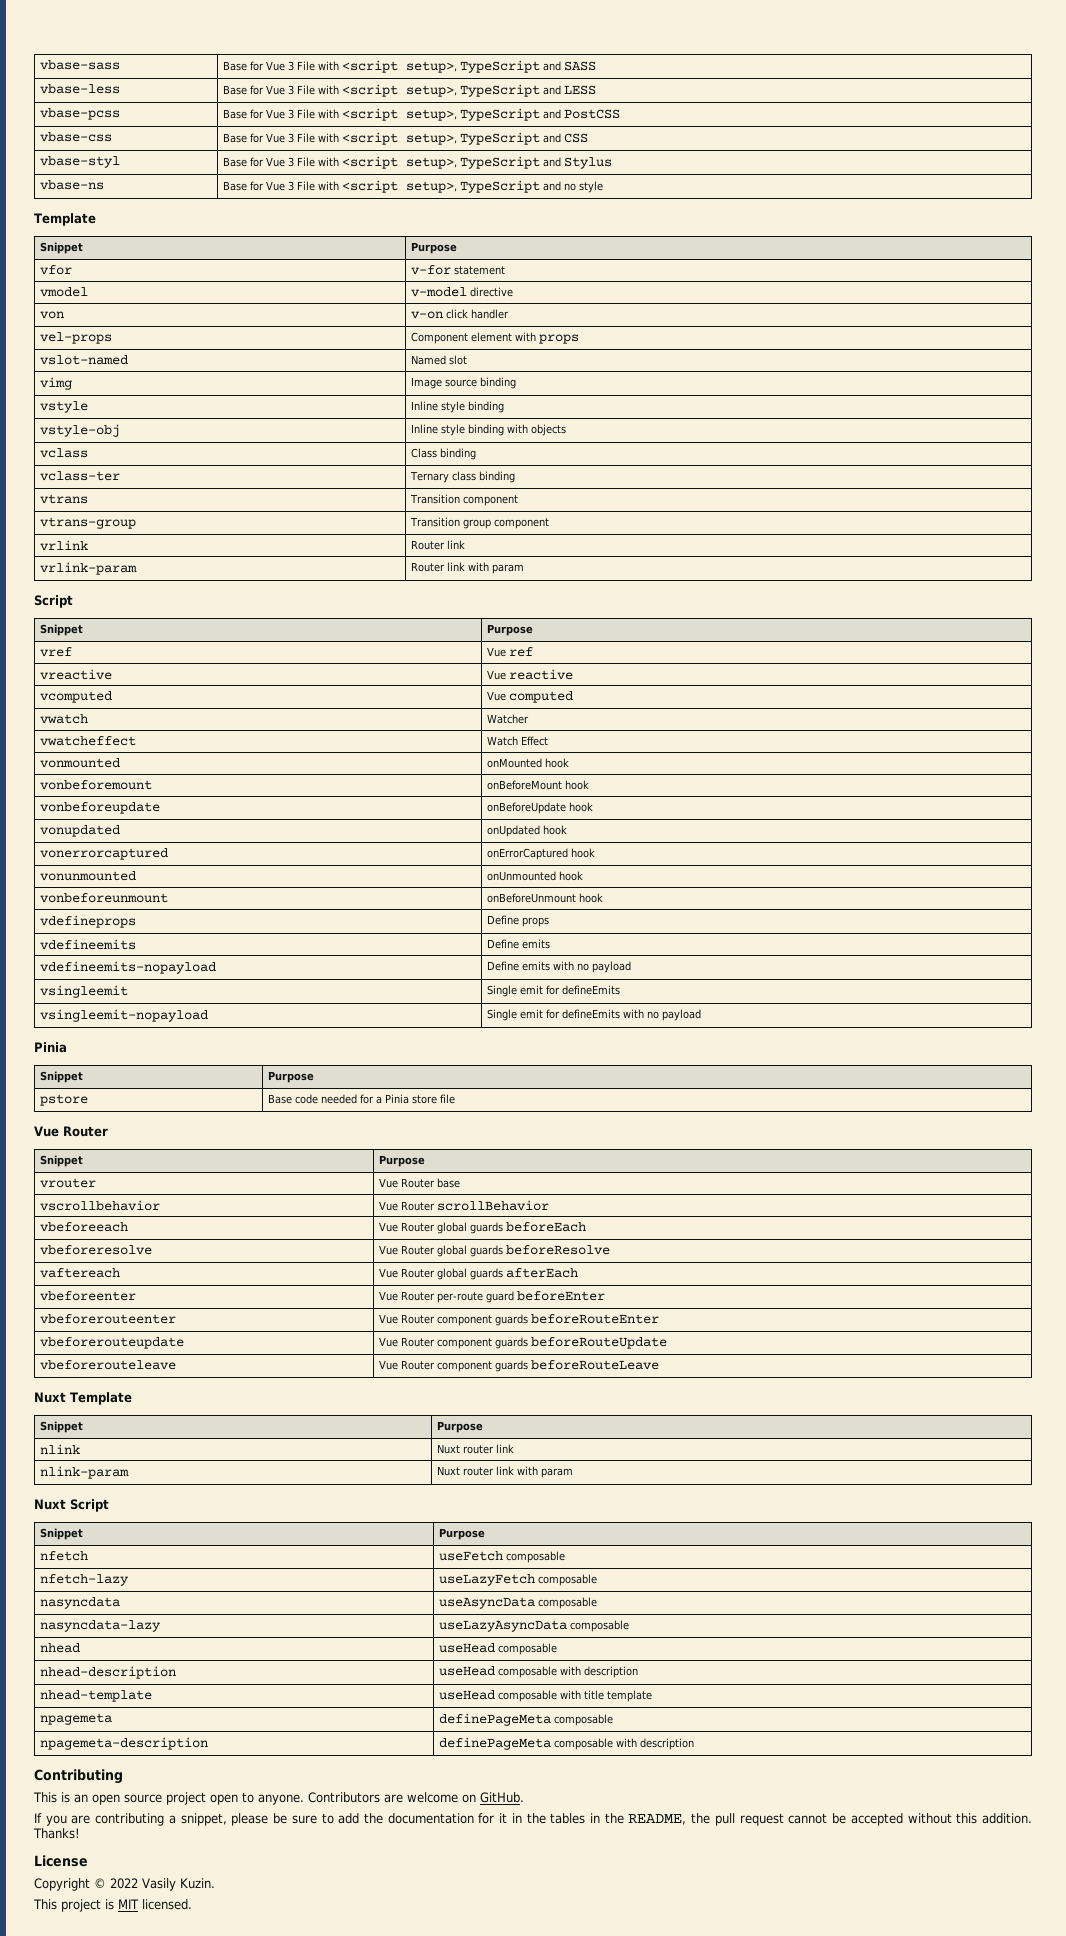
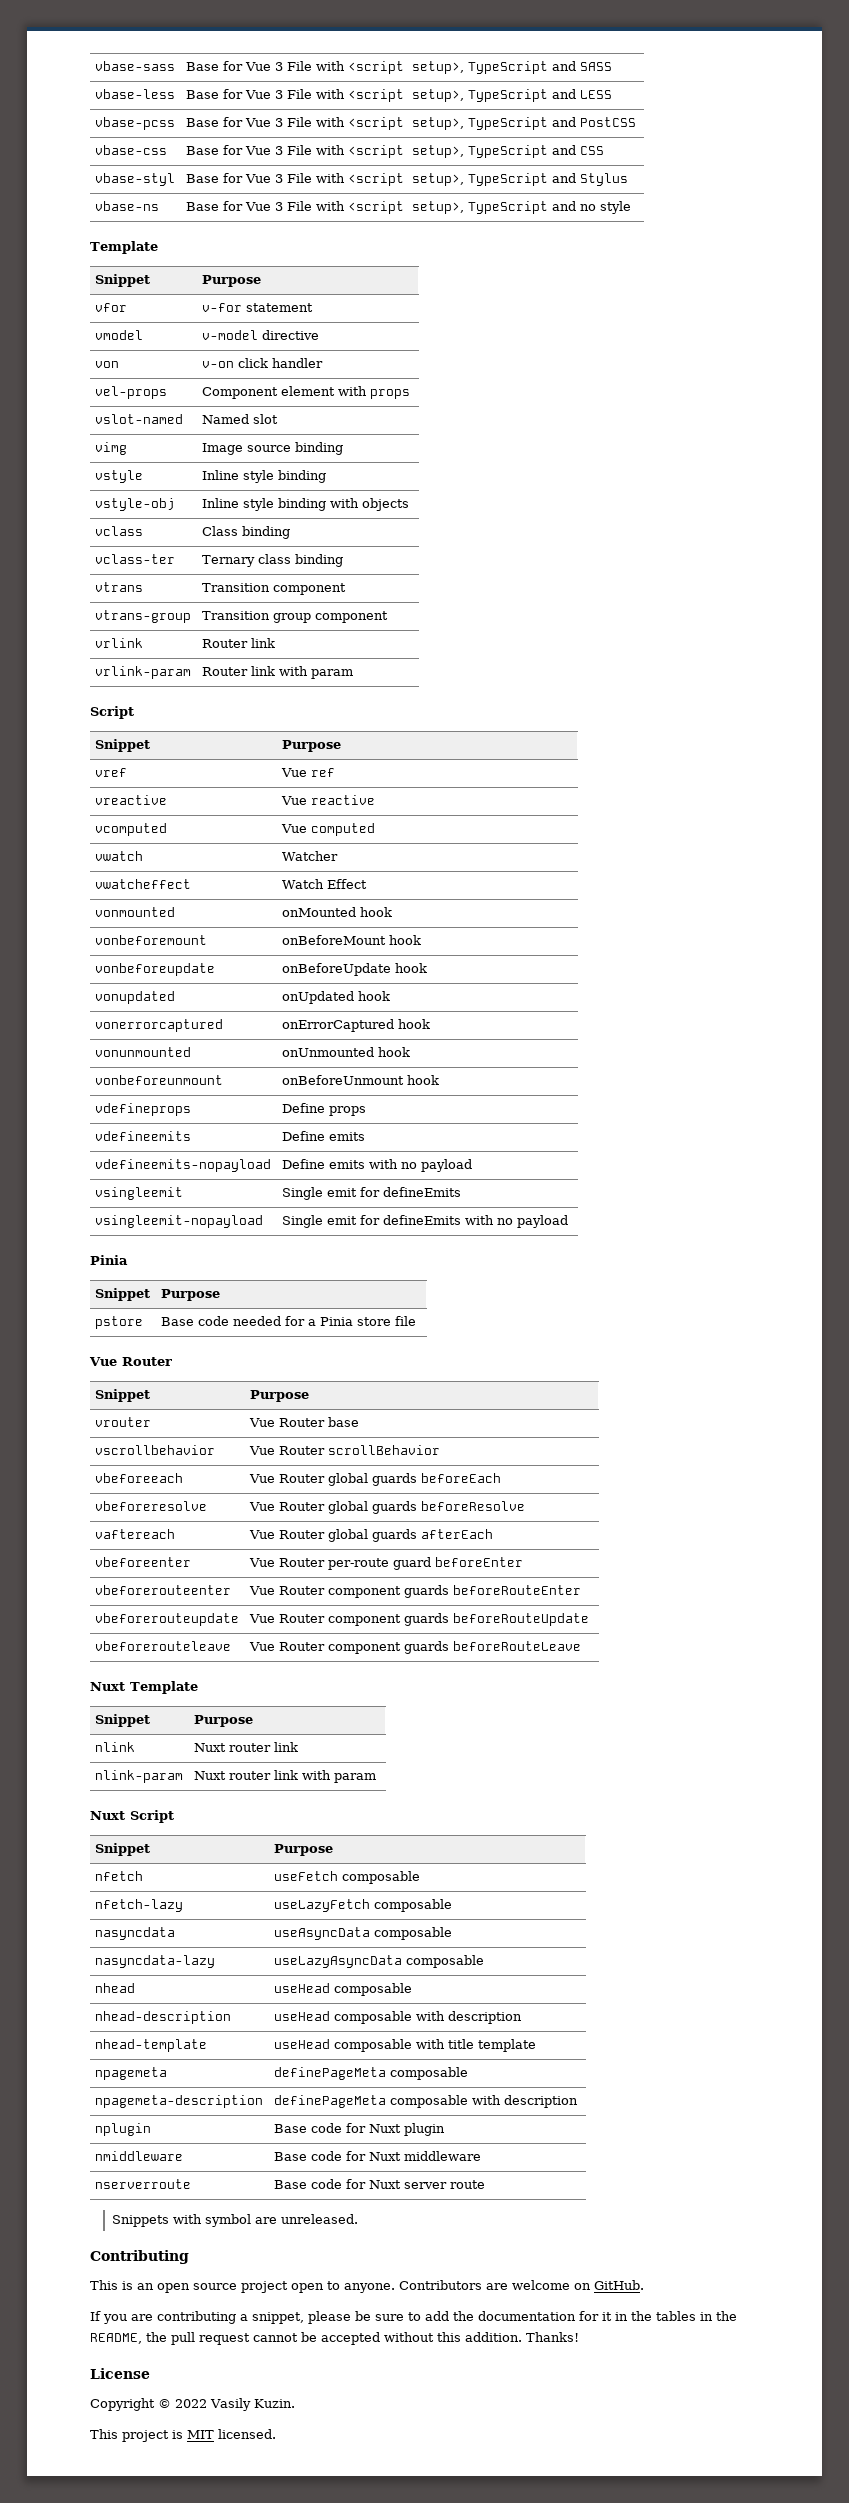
+ nplugin | Base code for Nuxt plugin
+ nmiddleware | Base code for Nuxt middleware
+ nserverroute | Base code for Nuxt server route
+ Snippets with symbol are unreleased.

